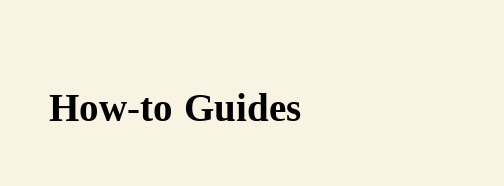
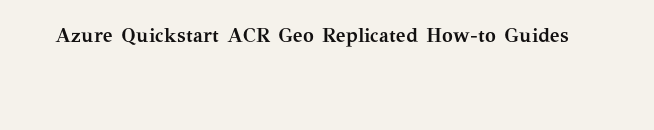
- How-to Guides
+ Azure Quickstart ACR Geo Replicated How-to Guides

